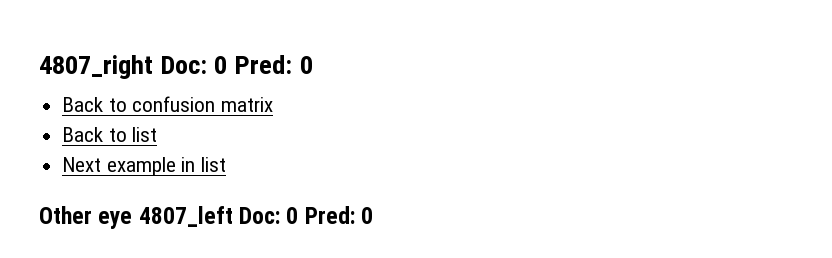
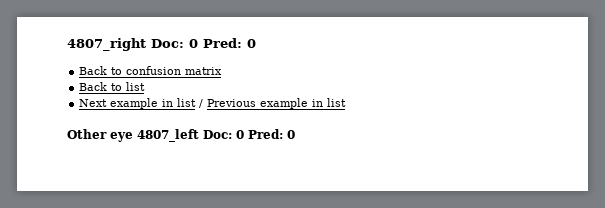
- Next example in list
+ Next example in list / Previous example in list

